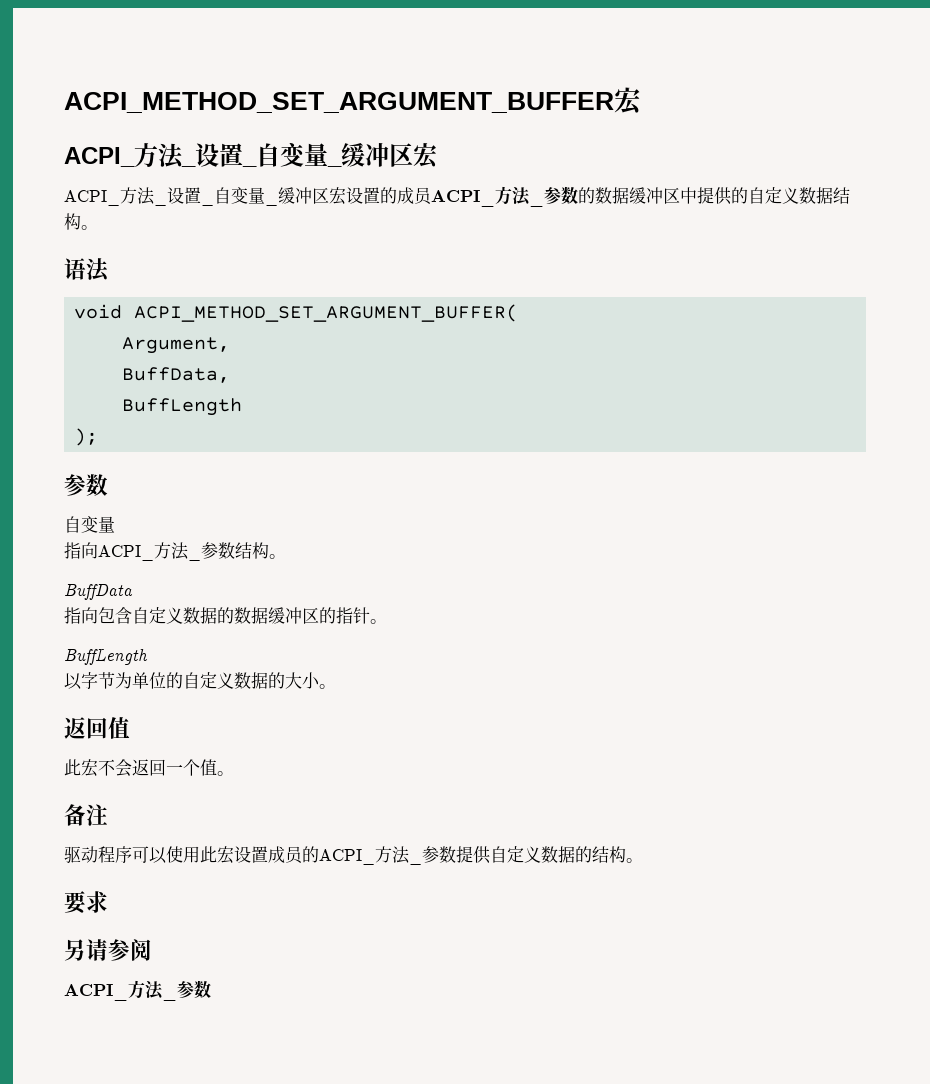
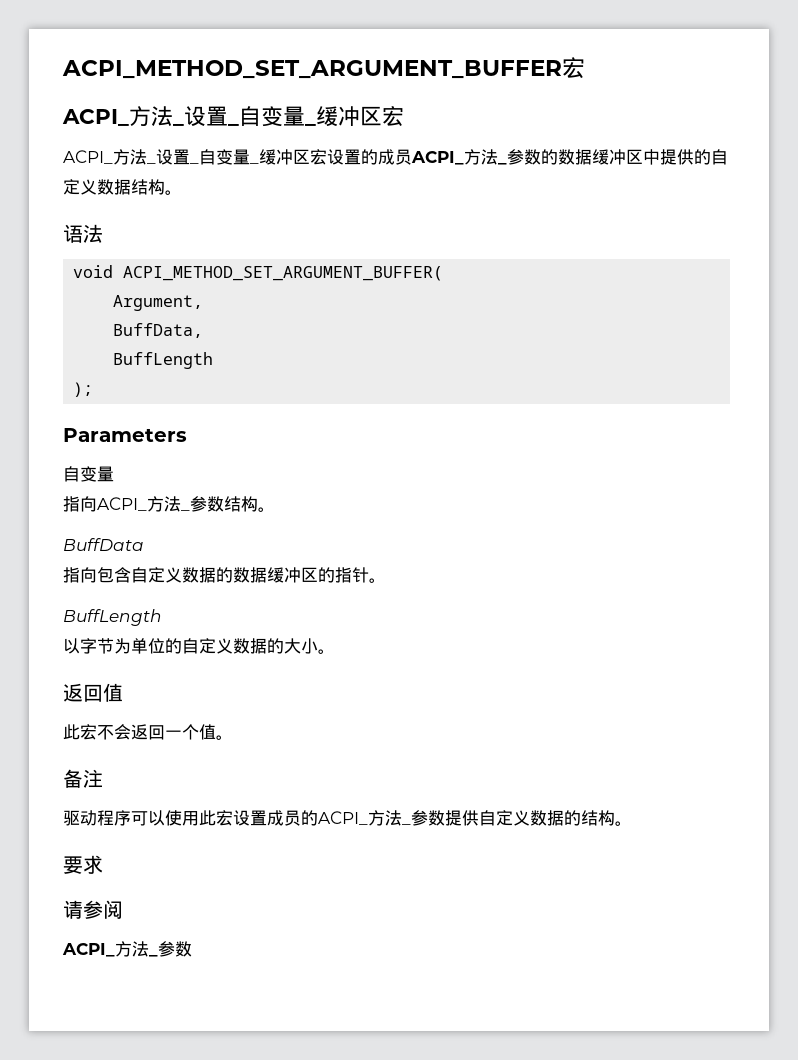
  );
- 参数
+ Parameters
- 另请参阅
+ 请参阅

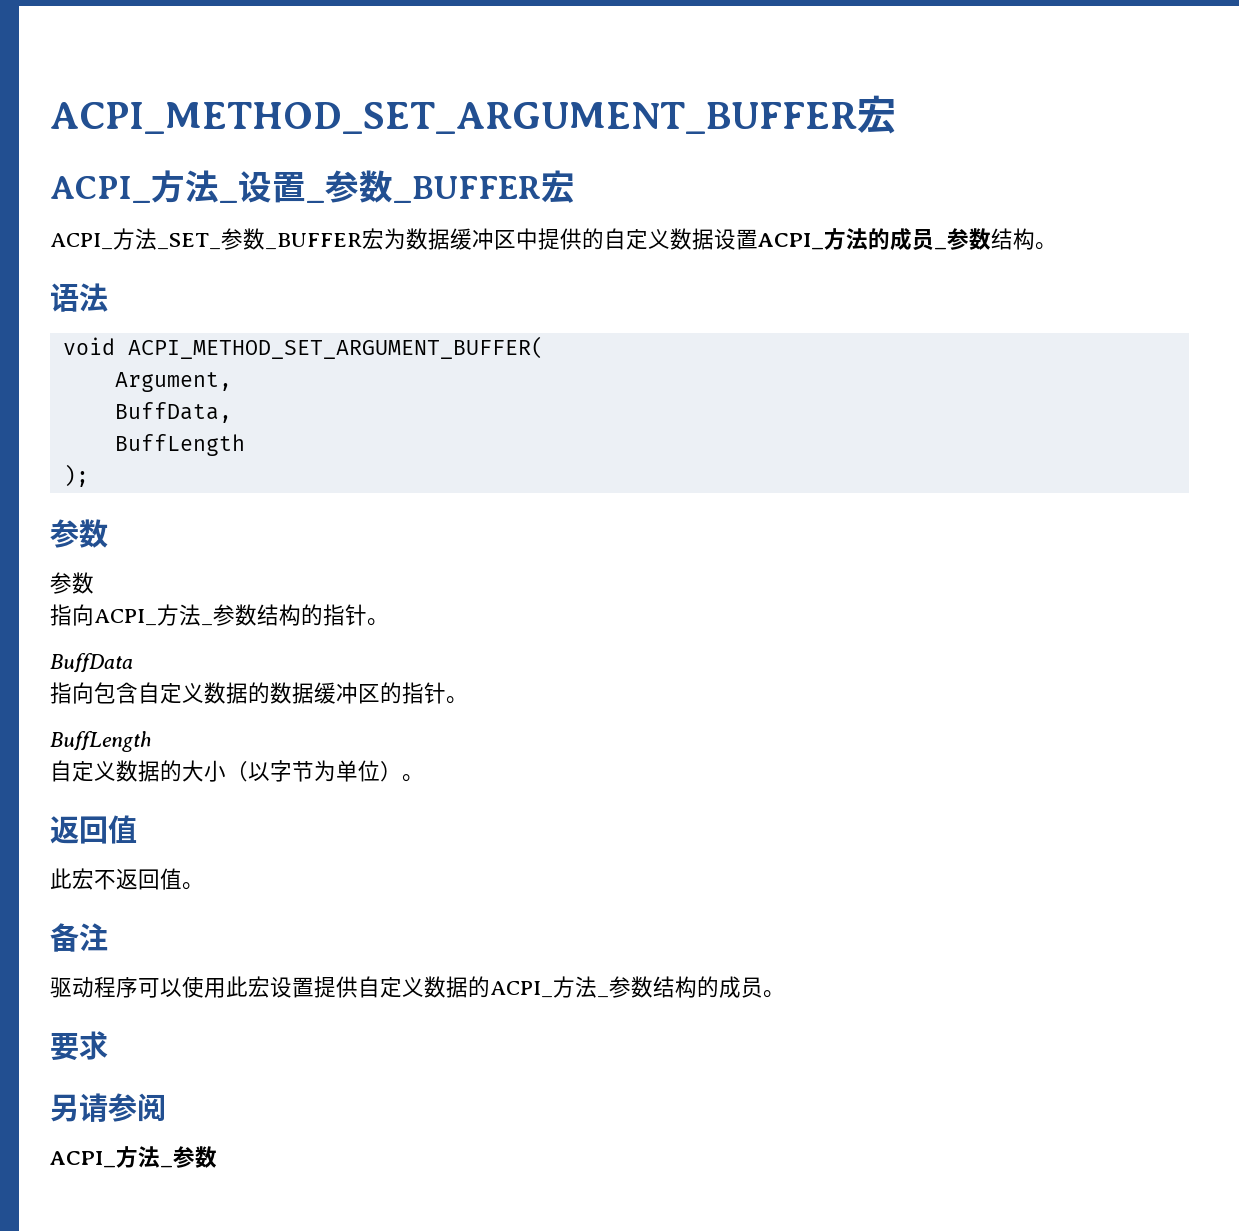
  ACPI_METHOD_SET_ARGUMENT_BUFFER宏
- ACPI_方法_设置_自变量_缓冲区宏
- ACPI_方法_设置_自变量_缓冲区宏设置的成员ACPI_方法_参数的数据缓冲区中提供的自定义数据结构。
+ ACPI_方法_设置_参数_BUFFER宏
+ ACPI_方法_SET_参数_BUFFER宏为数据缓冲区中提供的自定义数据设置ACPI_方法的成员_参数结构。
  );
- Parameters
- 自变量
+ 参数
+ 参数
- 指向ACPI_方法_参数结构。
+ 指向ACPI_方法_参数结构的指针。
- 以字节为单位的自定义数据的大小。
+ 自定义数据的大小（以字节为单位）。
- 此宏不会返回一个值。
+ 此宏不返回值。
- 驱动程序可以使用此宏设置成员的ACPI_方法_参数提供自定义数据的结构。
+ 驱动程序可以使用此宏设置提供自定义数据的ACPI_方法_参数结构的成员。
- 请参阅
+ 另请参阅

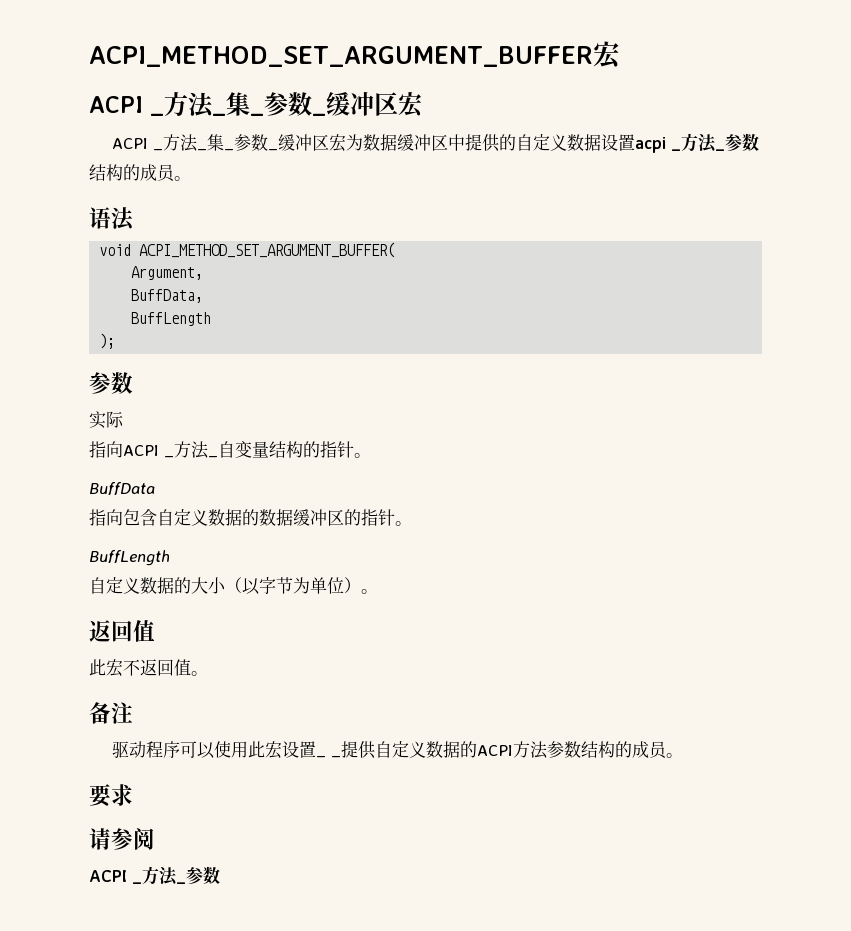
  ACPI_METHOD_SET_ARGUMENT_BUFFER宏
- ACPI_方法_设置_参数_BUFFER宏
- ACPI_方法_SET_参数_BUFFER宏为数据缓冲区中提供的自定义数据设置ACPI_方法的成员_参数结构。
+ ACPI _方法_集_参数_缓冲区宏
+ ACPI _方法_集_参数_缓冲区宏为数据缓冲区中提供的自定义数据设置acpi _方法_参数结构的成员。
  );
  参数
- 参数
- 指向ACPI_方法_参数结构的指针。
+ 实际
+ 指向ACPI _方法_自变量结构的指针。
- 驱动程序可以使用此宏设置提供自定义数据的ACPI_方法_参数结构的成员。
+ 驱动程序可以使用此宏设置_ _提供自定义数据的ACPI方法参数结构的成员。
- 另请参阅
- ACPI_方法_参数
+ 请参阅
+ ACPI _方法_参数

